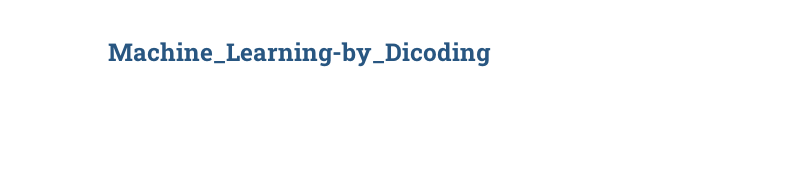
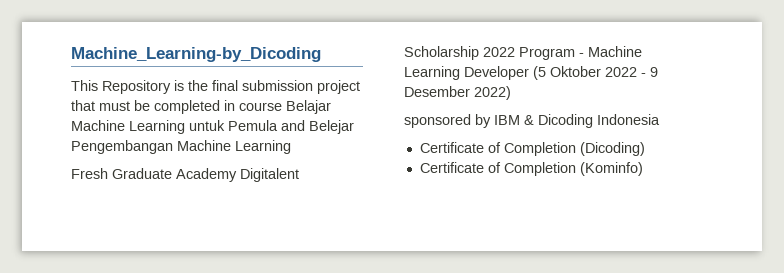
+ This Repository is the final submission project that must be completed in course Belajar Machine Learning untuk Pemula and Belejar Pengembangan Machine Learning
+ Fresh Graduate Academy Digitalent Scholarship 2022 Program - Machine Learning Developer (5 Oktober 2022 - 9 Desember 2022)
+ sponsored by IBM & Dicoding Indonesia
+ Certificate of Completion (Dicoding)
+ Certificate of Completion (Kominfo)

